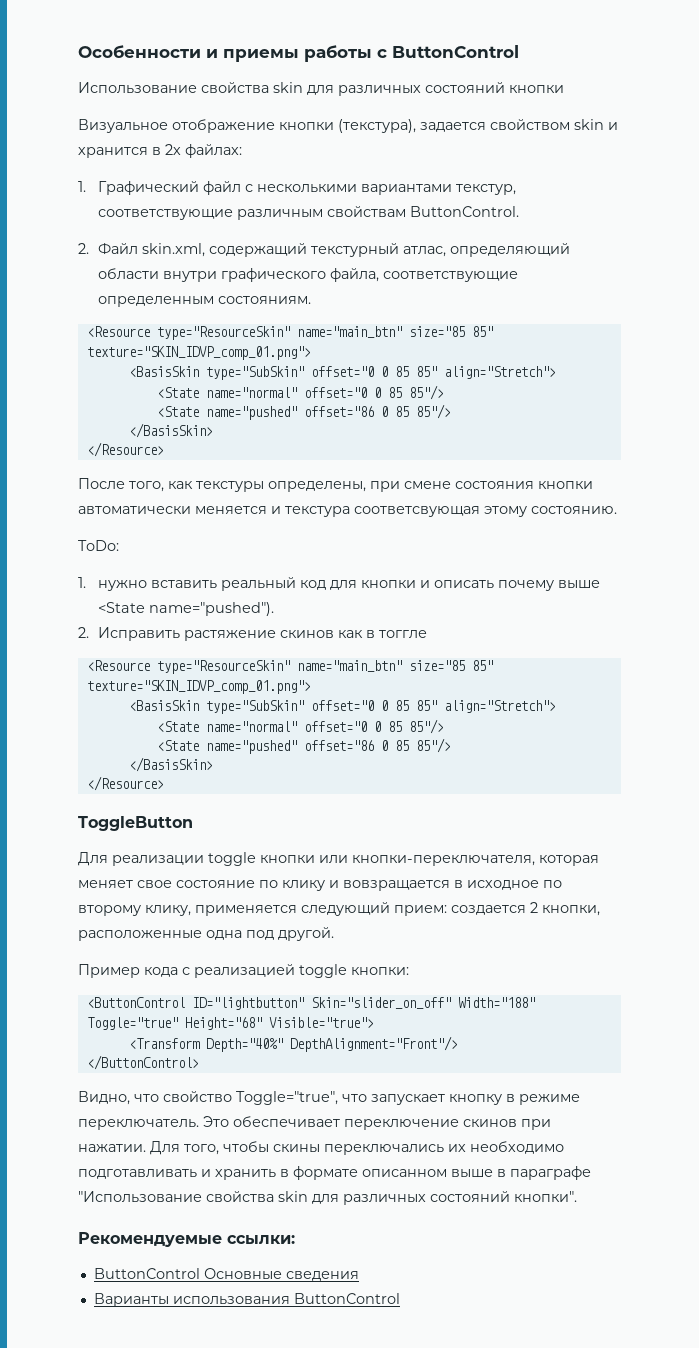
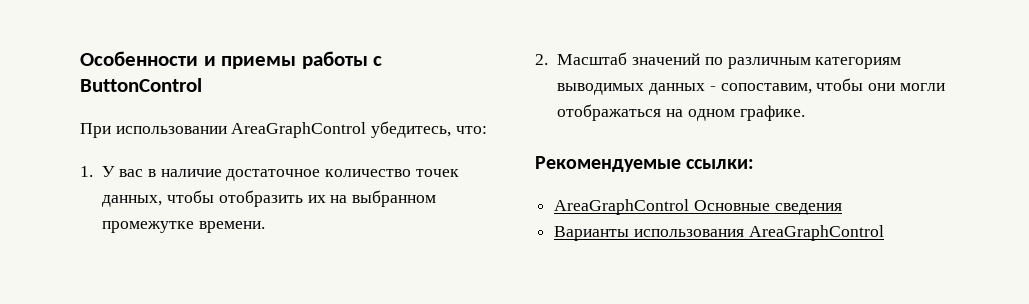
- Использование свойства skin для различных состояний кнопки
- Визуальное отображение кнопки (текстура), задается свойством skin и хранится в 2х файлах:
- 1. Графический файл с несколькими вариантами текстур, соответствующие различным свойствам ButtonControl.
- 2. Файл skin.xml, содержащий текстурный атлас, определяющий области внутри графического файла, соответствующие определенным состояниям.
- <Resource type="ResourceSkin" name="main_btn" size="85 85" texture="SKIN_IDVP_comp_01.png">
- <BasisSkin type="SubSkin" offset="0 0 85 85" align="Stretch">
- <State name="normal" offset="0 0 85 85"/>
- <State name="pushed" offset="86 0 85 85"/>
- </BasisSkin>
- </Resource>
- После того, как текстуры определены, при смене состояния кнопки автоматически меняется и текстура соответсвующая этому состоянию.
- ToDo:
- 1. нужно вставить реальный код для кнопки и описать почему выше <State name="pushed").
- 2. Исправить растяжение скинов как в тоггле
- <Resource type="ResourceSkin" name="main_btn" size="85 85" texture="SKIN_IDVP_comp_01.png">
- <BasisSkin type="SubSkin" offset="0 0 85 85" align="Stretch">
- <State name="normal" offset="0 0 85 85"/>
- <State name="pushed" offset="86 0 85 85"/>
- </BasisSkin>
- </Resource>
- ToggleButton
- Для реализации toggle кнопки или кнопки-переключателя, которая меняет свое состояние по клику и вовзращается в исходное по второму клику, применяется следующий прием: создается 2 кнопки, расположенные одна под другой.
- Пример кода с реализацией toggle кнопки:
- <ButtonControl ID="lightbutton" Skin="slider_on_off" Width="188" Toggle="true" Height="68" Visible="true">
- <Transform Depth="40%" DepthAlignment="Front"/>
- </ButtonControl>
- Видно, что свойство Toggle="true", что запускает кнопку в режиме переключатель. Это обеспечивает переключение скинов при нажатии. Для того, чтобы скины переключались их необходимо подготавливать и хранить в формате описанном выше в параграфе "Использование свойства skin для различных состояний кнопки".
+ При использовании AreaGraphControl убедитесь, что:
+ 1. У вас в наличие достаточное количество точек данных, чтобы отобразить их на выбранном промежутке времени.
+ 2. Масштаб значений по различным категориям выводимых данных - сопоставим, чтобы они могли отображаться на одном графике.
- ButtonControl Основные сведения
+ AreaGraphControl Основные сведения
- Варианты использования ButtonControl
+ Варианты использования AreaGraphControl

